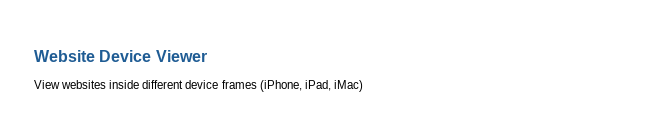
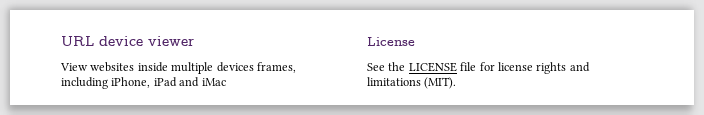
- Website Device Viewer
+ URL device viewer
- View websites inside different device frames (iPhone, iPad, iMac)
+ View websites inside multiple devices frames, including iPhone, iPad and iMac
+ License
+ See the LICENSE file for license rights and limitations (MIT).

